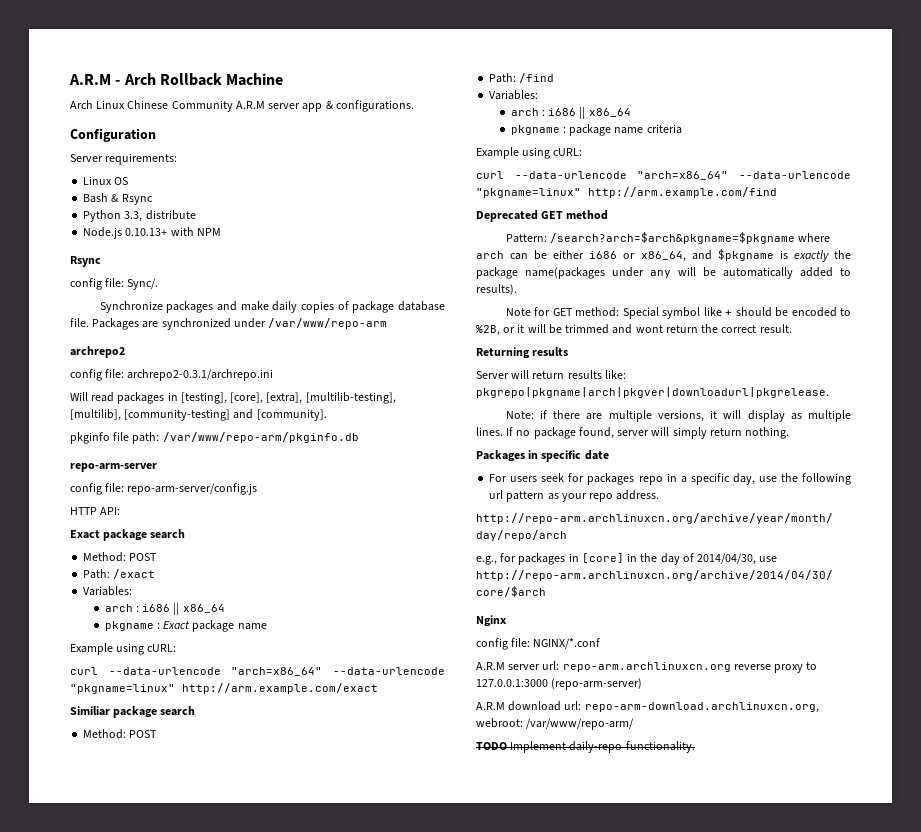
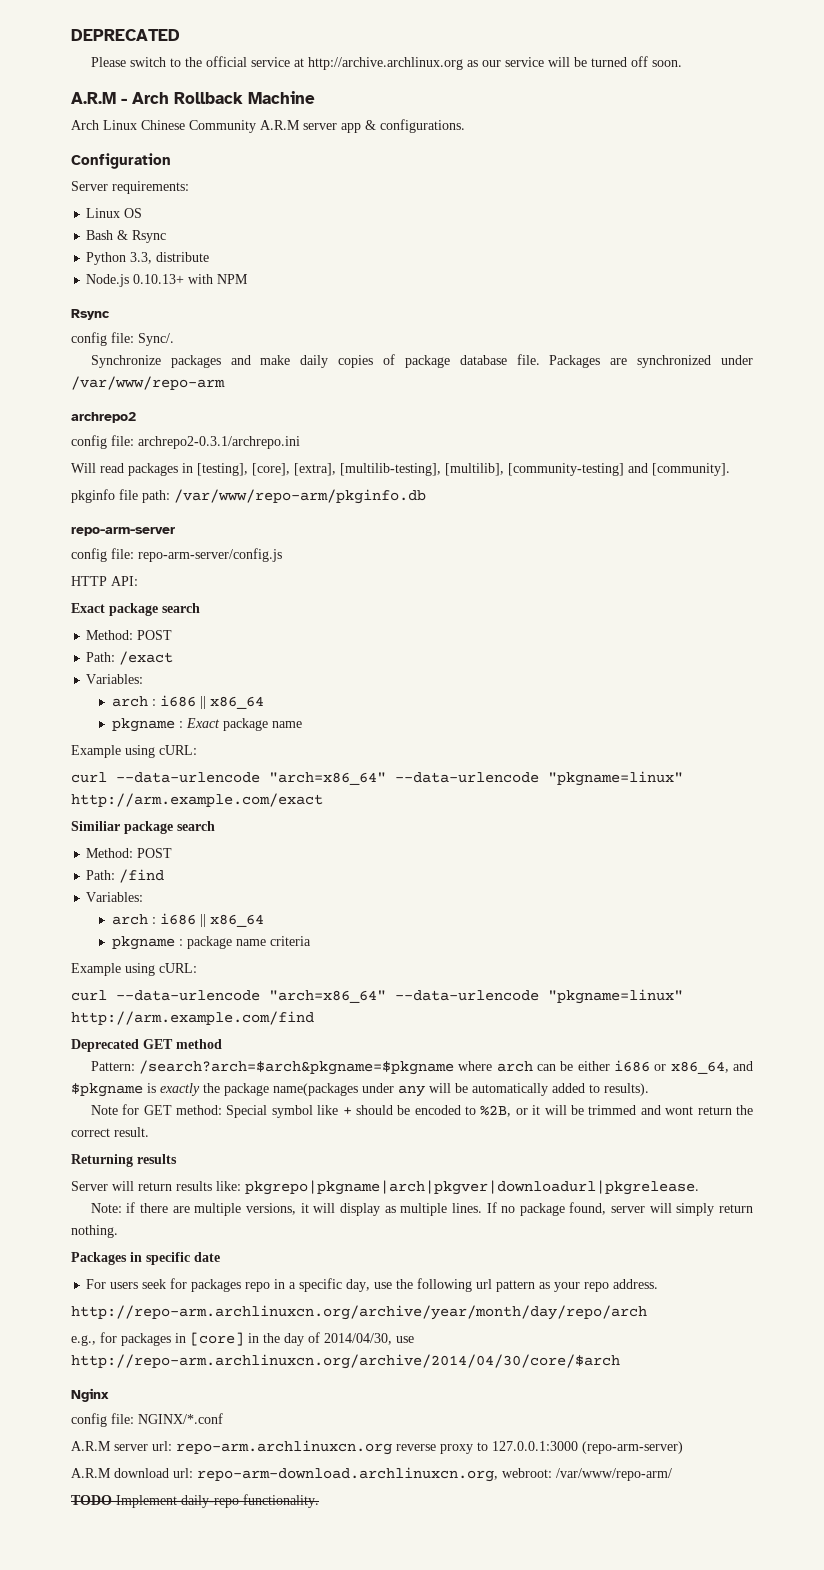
+ DEPRECATED
+ Please switch to the official service at http://archive.archlinux.org as our service will be turned off soon.

